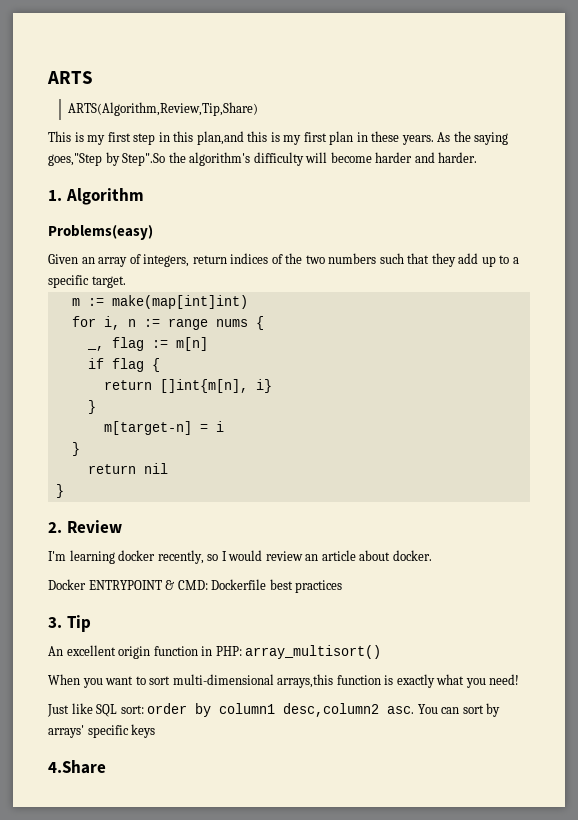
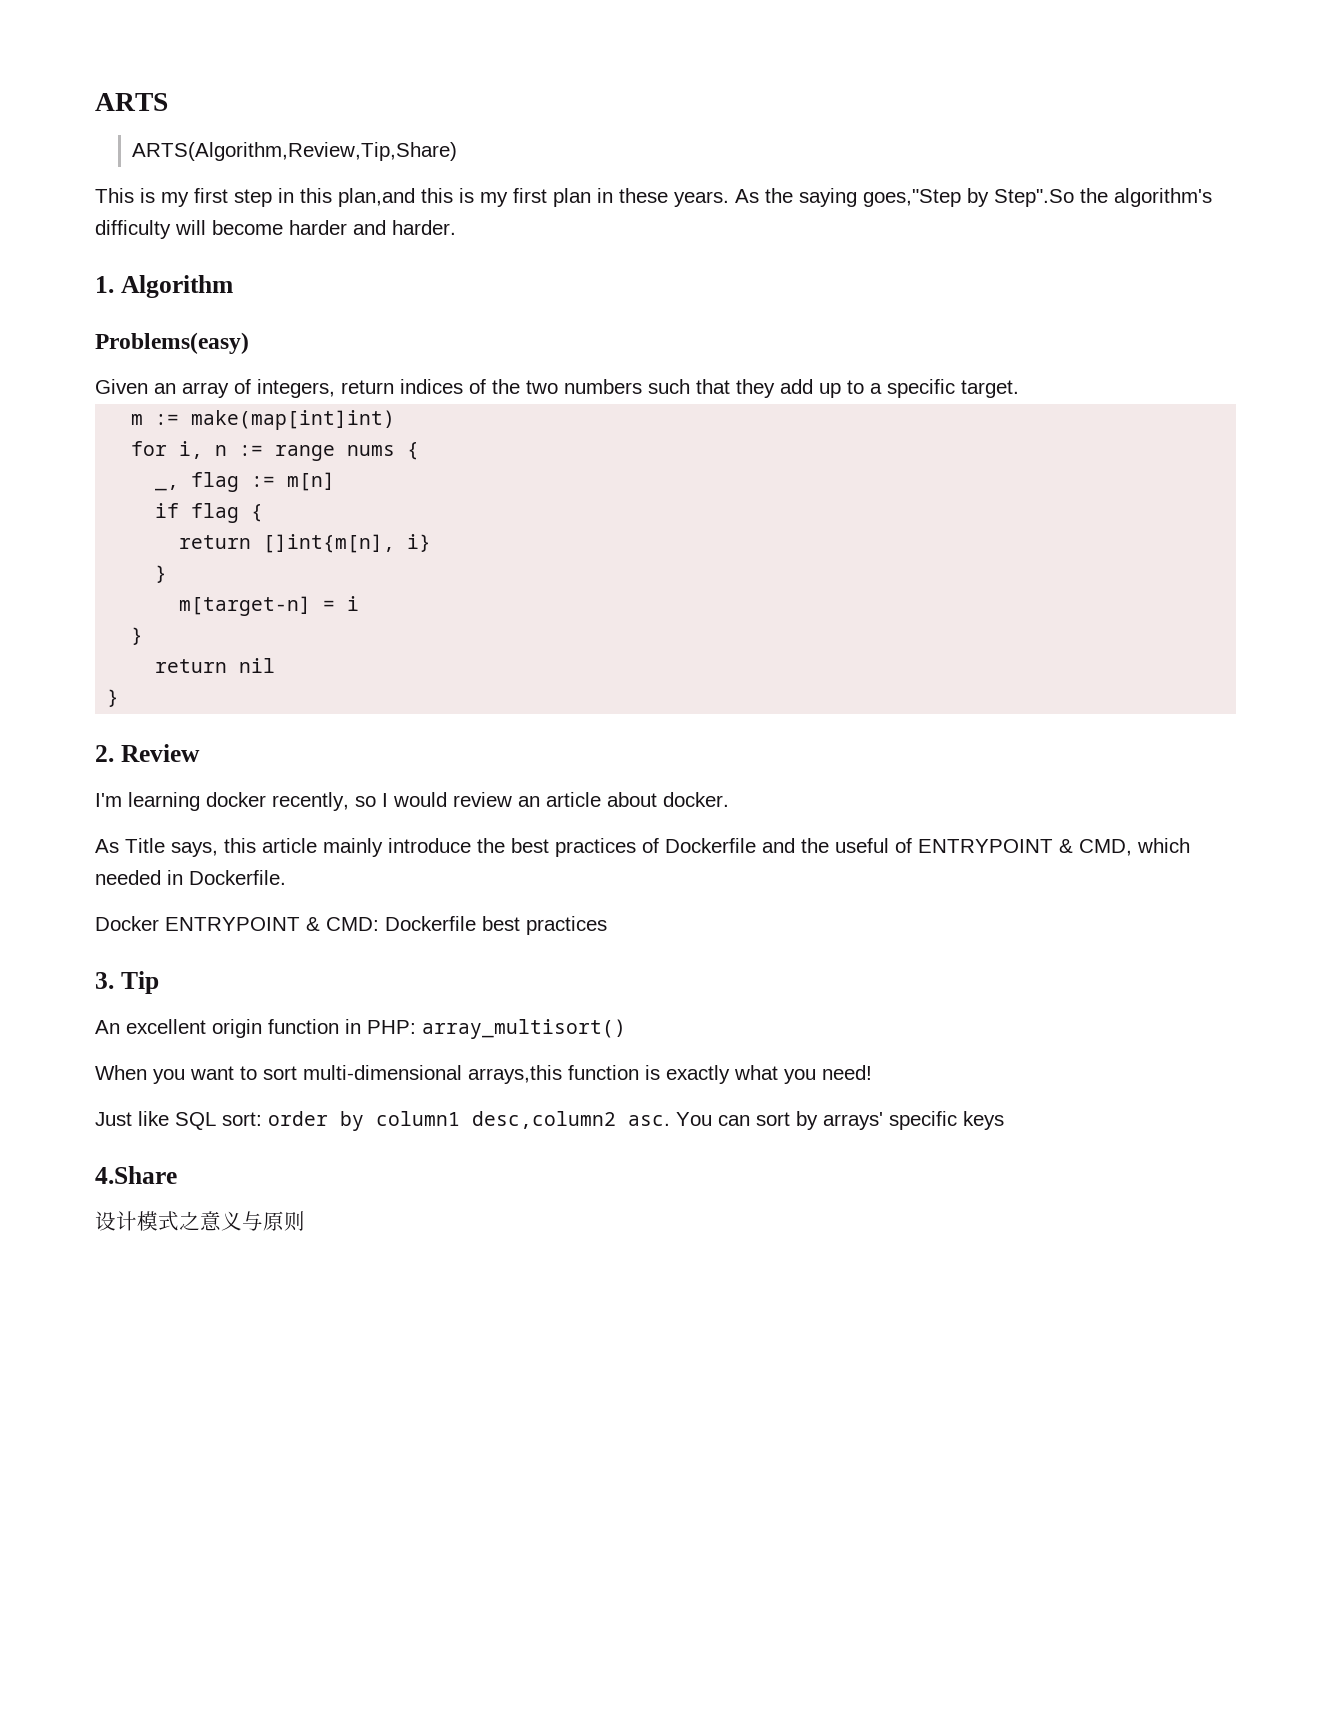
+ As Title says, this article mainly introduce the best practices of Dockerfile and the useful of ENTRYPOINT & CMD, which needed in Dockerfile.
+ 设计模式之意义与原则

